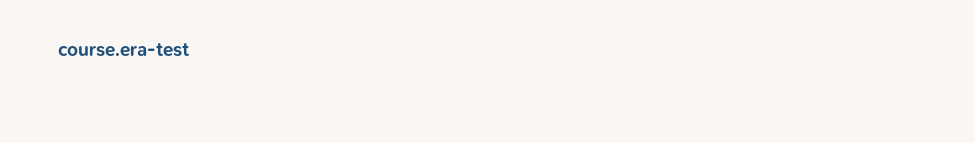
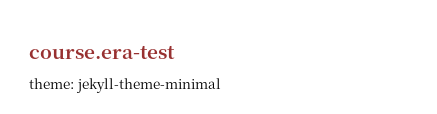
+ theme: jekyll-theme-minimal

